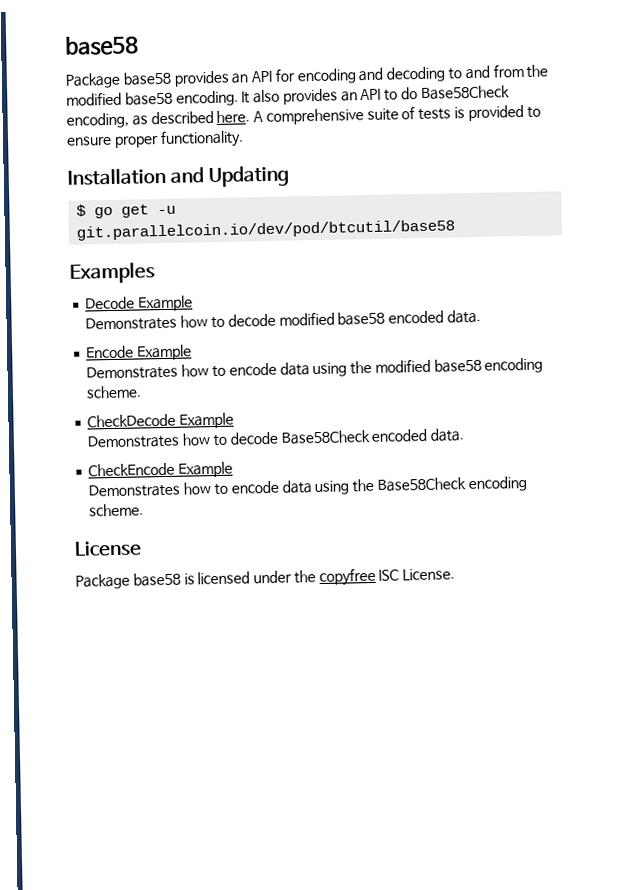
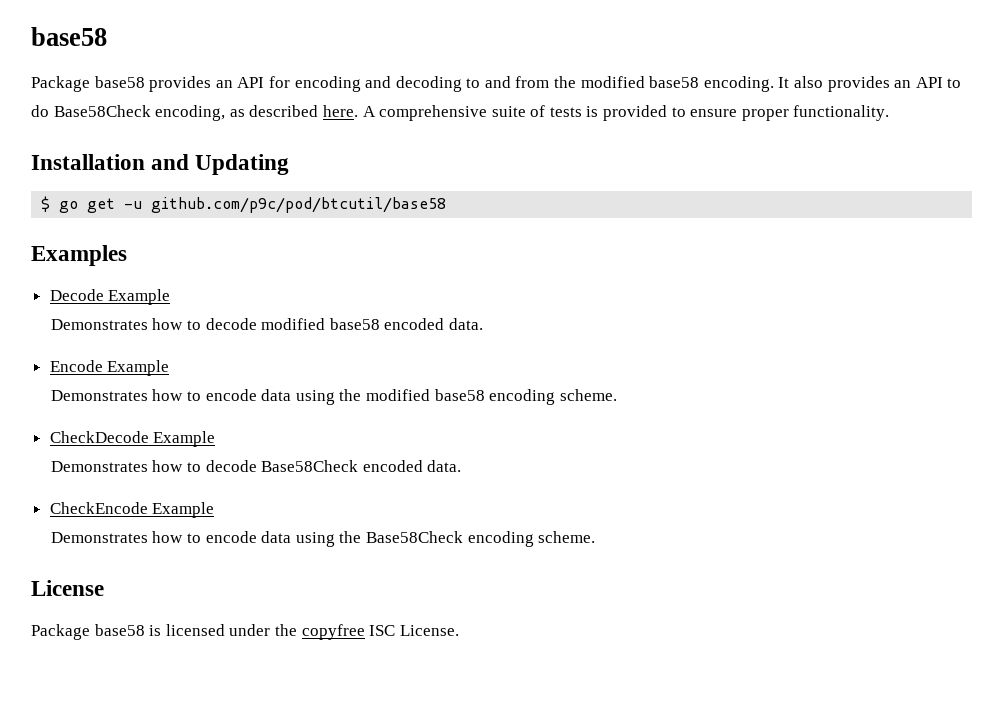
- $ go get -u git.parallelcoin.io/dev/pod/btcutil/base58
+ $ go get -u github.com/p9c/pod/btcutil/base58

